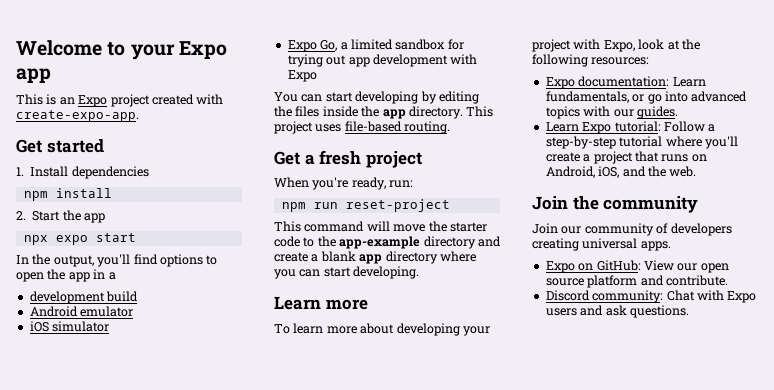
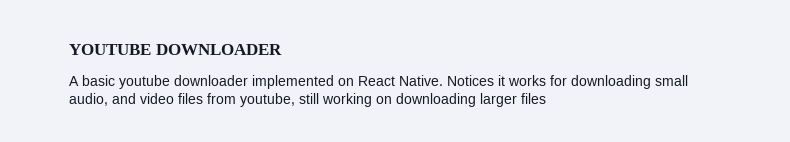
- Welcome to your Expo app
- This is an Expo project created with create-expo-app.
- Get started
- 1. Install dependencies
- npm install
- 2. Start the app
- npx expo start
- In the output, you'll find options to open the app in a
- development build
- Android emulator
- iOS simulator
- Expo Go, a limited sandbox for trying out app development with Expo
- You can start developing by editing the files inside the app directory. This project uses file-based routing.
- Get a fresh project
- When you're ready, run:
- npm run reset-project
- This command will move the starter code to the app-example directory and create a blank app directory where you can start developing.
- Learn more
- To learn more about developing your project with Expo, look at the following resources:
- Expo documentation: Learn fundamentals, or go into advanced topics with our guides.
- Learn Expo tutorial: Follow a step-by-step tutorial where you'll create a project that runs on Android, iOS, and the web.
- Join the community
- Join our community of developers creating universal apps.
- Expo on GitHub: View our open source platform and contribute.
- Discord community: Chat with Expo users and ask questions.
+ YOUTUBE DOWNLOADER
+ A basic youtube downloader implemented on React Native. Notices it works for downloading small audio, and video files from youtube, still working on downloading larger files

